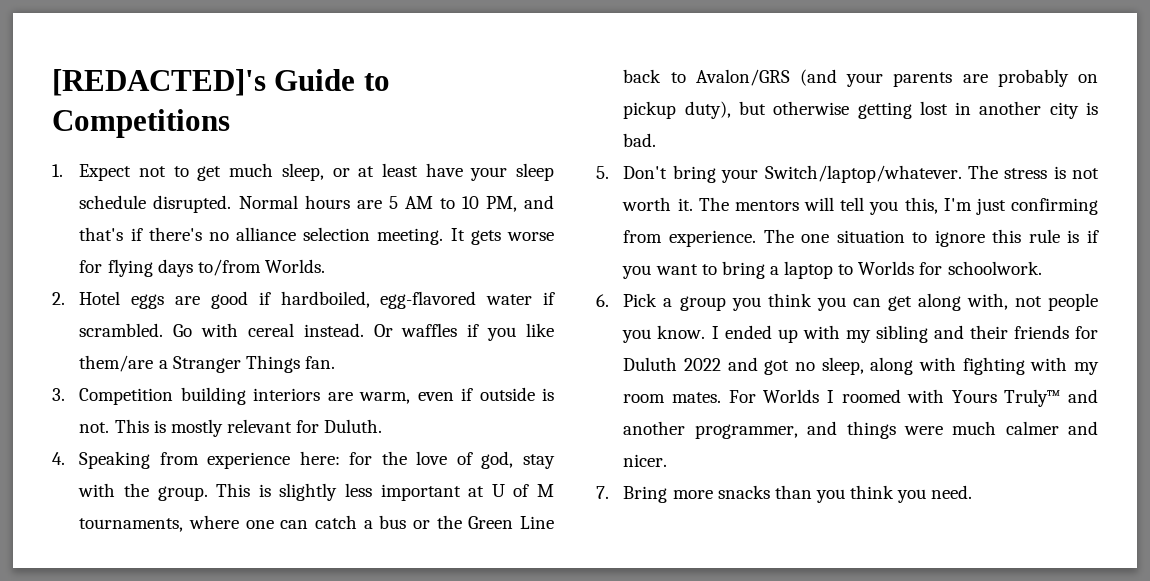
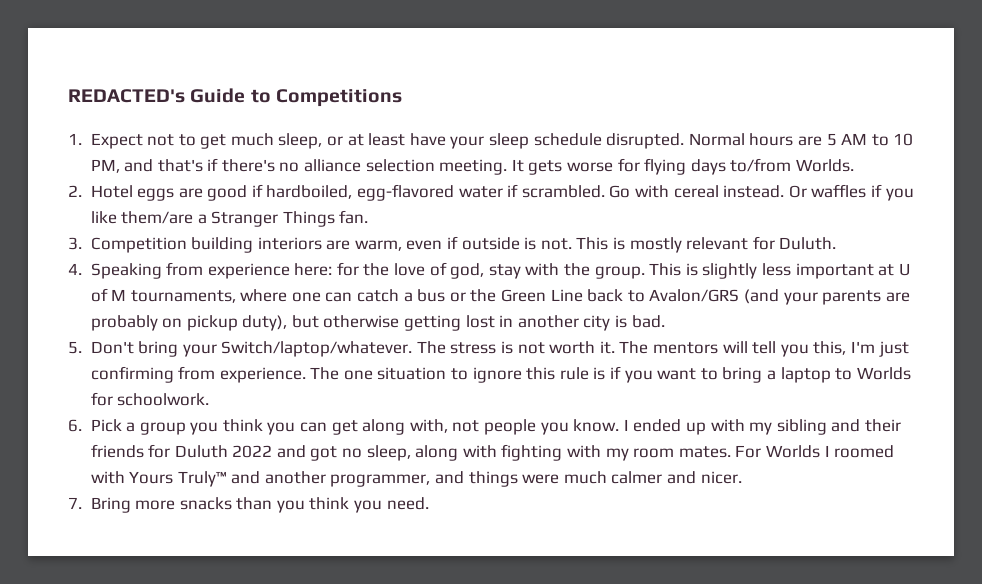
- [REDACTED]'s Guide to Competitions
+ REDACTED's Guide to Competitions

